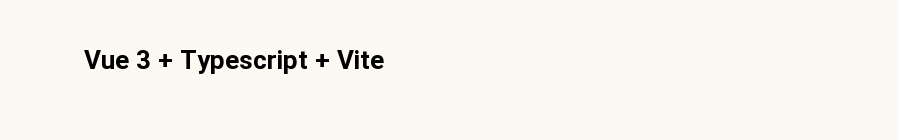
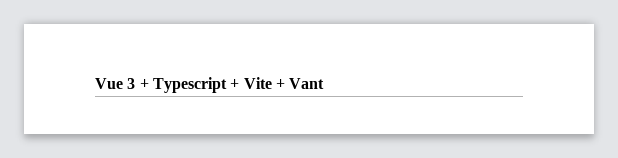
- Vue 3 + Typescript + Vite
+ Vue 3 + Typescript + Vite + Vant

